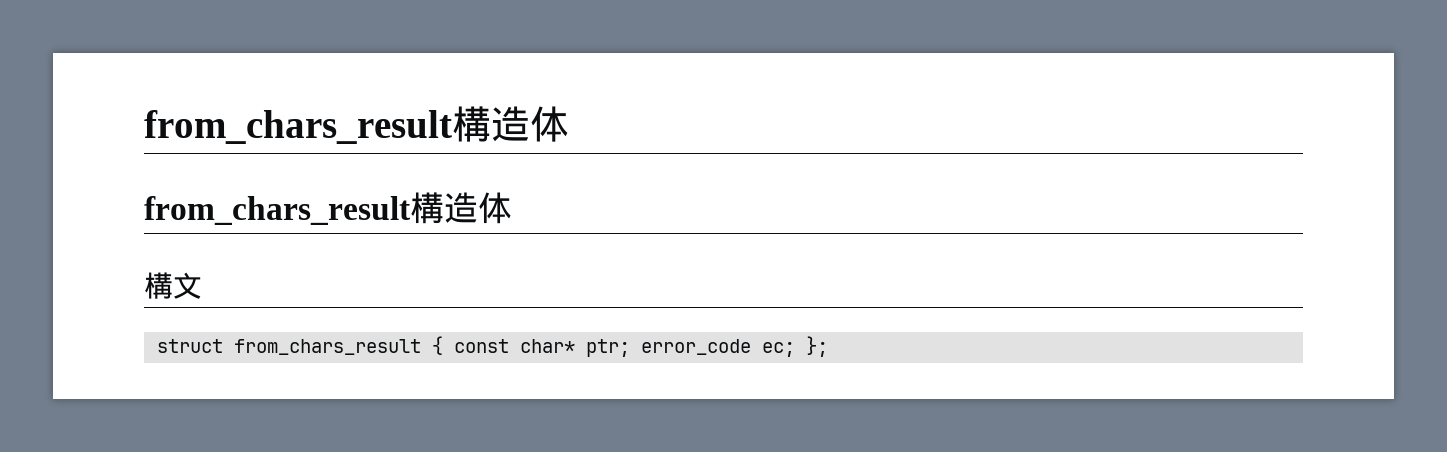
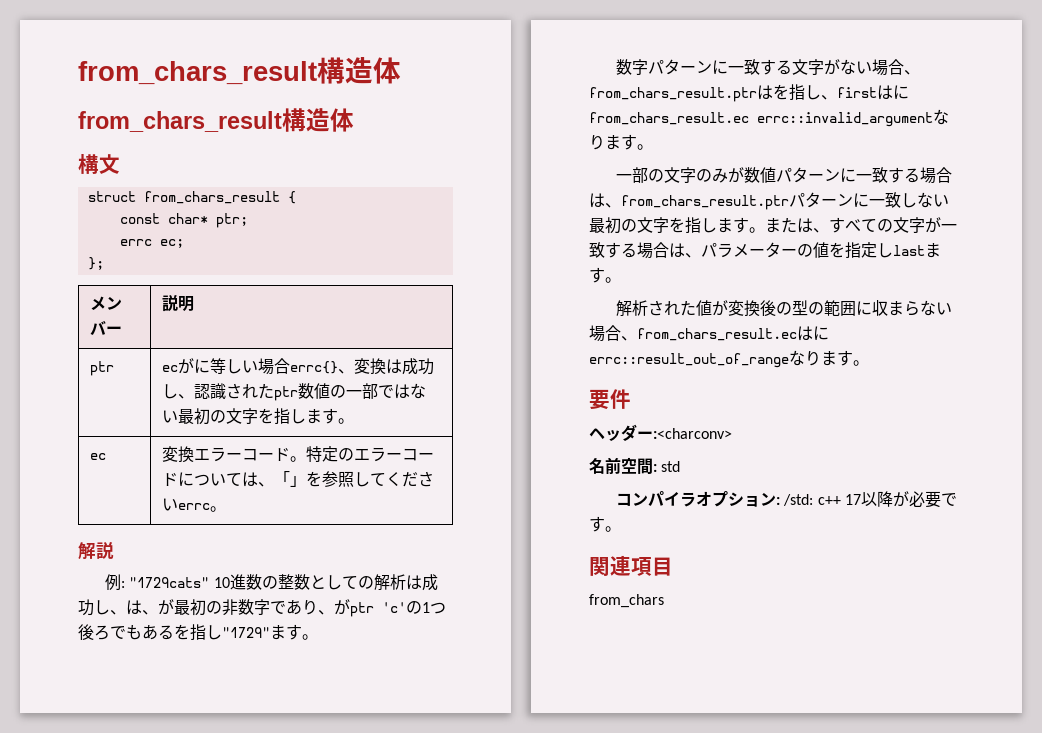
- struct from_chars_result { const char* ptr; error_code ec; };
+ struct from_chars_result {
+ const char* ptr;
+ errc ec;
+ };
+ メンバー | 説明
+ ptr | ecがに等しい場合errc{}、変換は成功し、認識されたptr数値の一部ではない最初の文字を指します。
+ ec | 変換エラーコード。特定のエラーコードについては、「」を参照してくださいerrc。
+ 解説
+ 例: "1729cats" 10進数の整数としての解析は成功し、は、が最初の非数字であり、がptr 'c'の1つ後ろでもあるを指し"1729"ます。
+ 数字パターンに一致する文字がない場合、from_chars_result.ptrはを指し、firstはにfrom_chars_result.ec errc::invalid_argumentなります。
+ 一部の文字のみが数値パターンに一致する場合は、from_chars_result.ptrパターンに一致しない最初の文字を指します。または、すべての文字が一致する場合は、パラメーターの値を指定しlastます。
+ 解析された値が変換後の型の範囲に収まらない場合、from_chars_result.ecはにerrc::result_out_of_rangeなります。
+ 要件
+ ヘッダー:<charconv>
+ 名前空間: std
+ コンパイラオプション: /std: c++ 17以降が必要です。
+ 関連項目
+ from_chars

